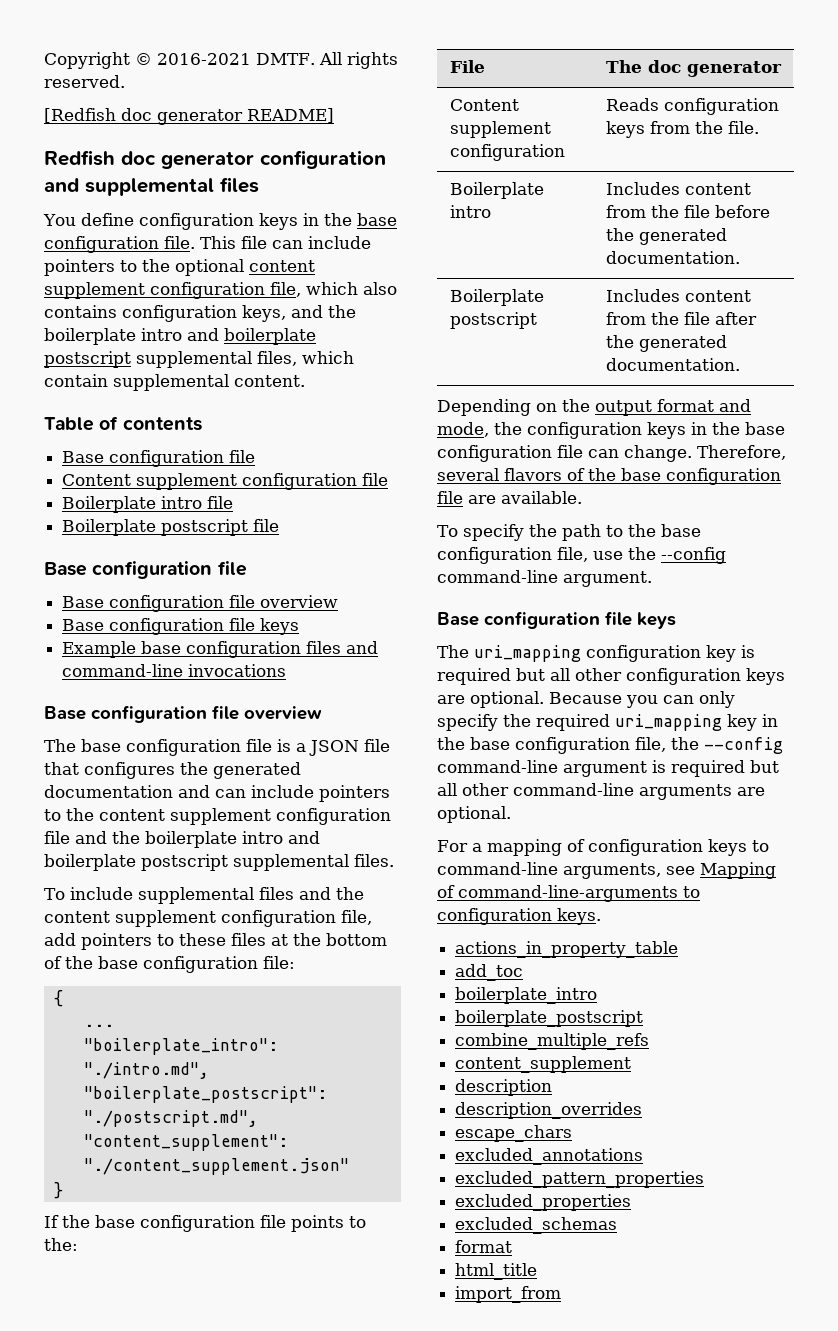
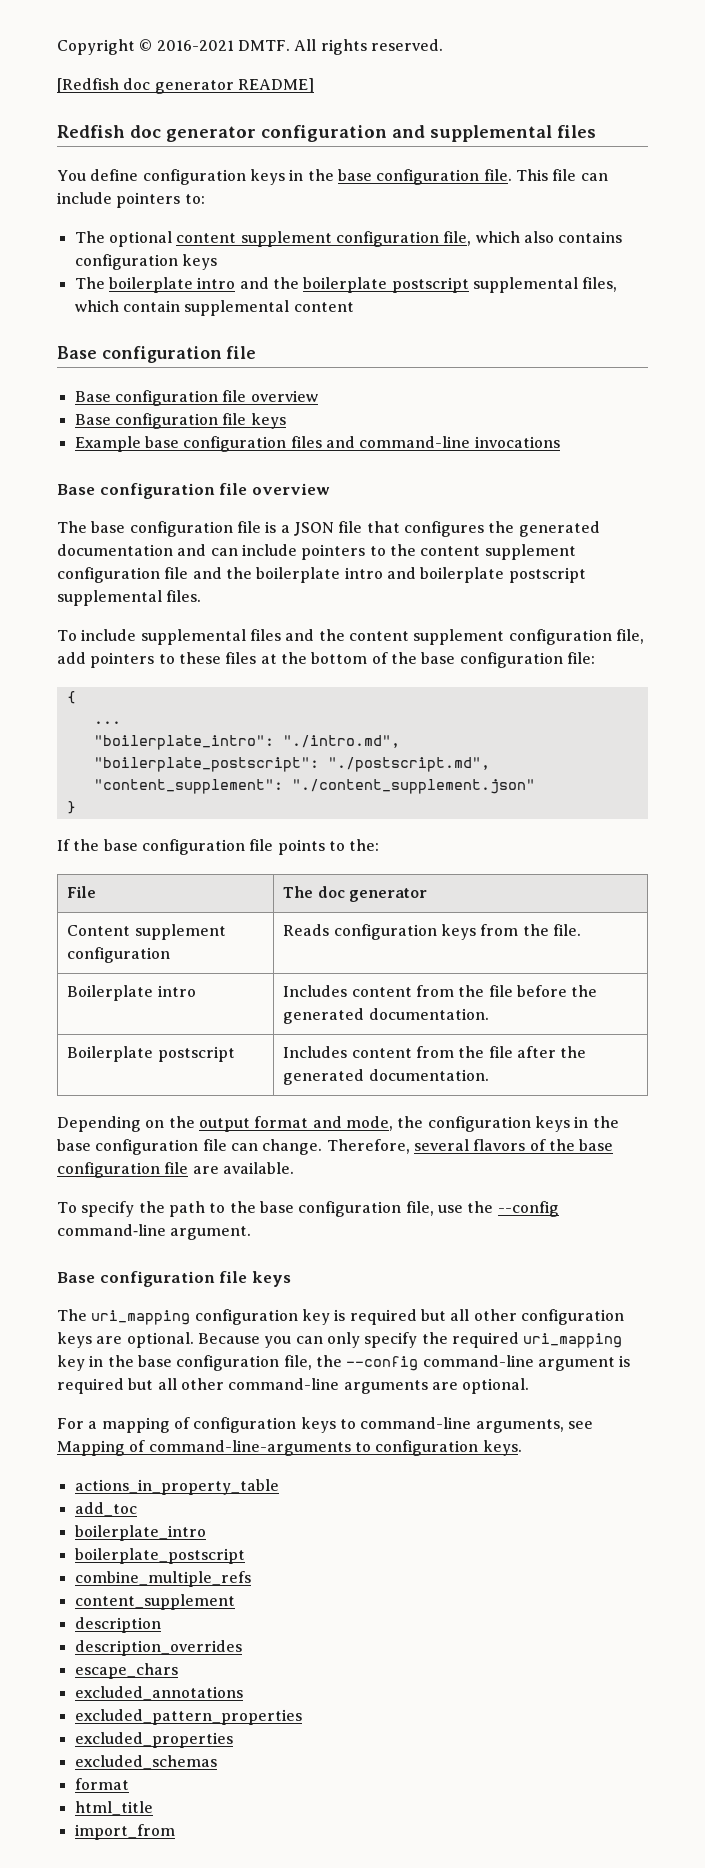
- This file can include pointers to the optional content supplement configuration file, which also contains configuration keys, and the boilerplate intro and boilerplate postscript supplemental files, which contain supplemental content.
- Table of contents
- Base configuration file
- Content supplement configuration file
- Boilerplate intro file
- Boilerplate postscript file
+ This file can include pointers to:
+ The optional content supplement configuration file, which also contains configuration keys
+ The boilerplate intro and the boilerplate postscript supplemental files, which contain supplemental content

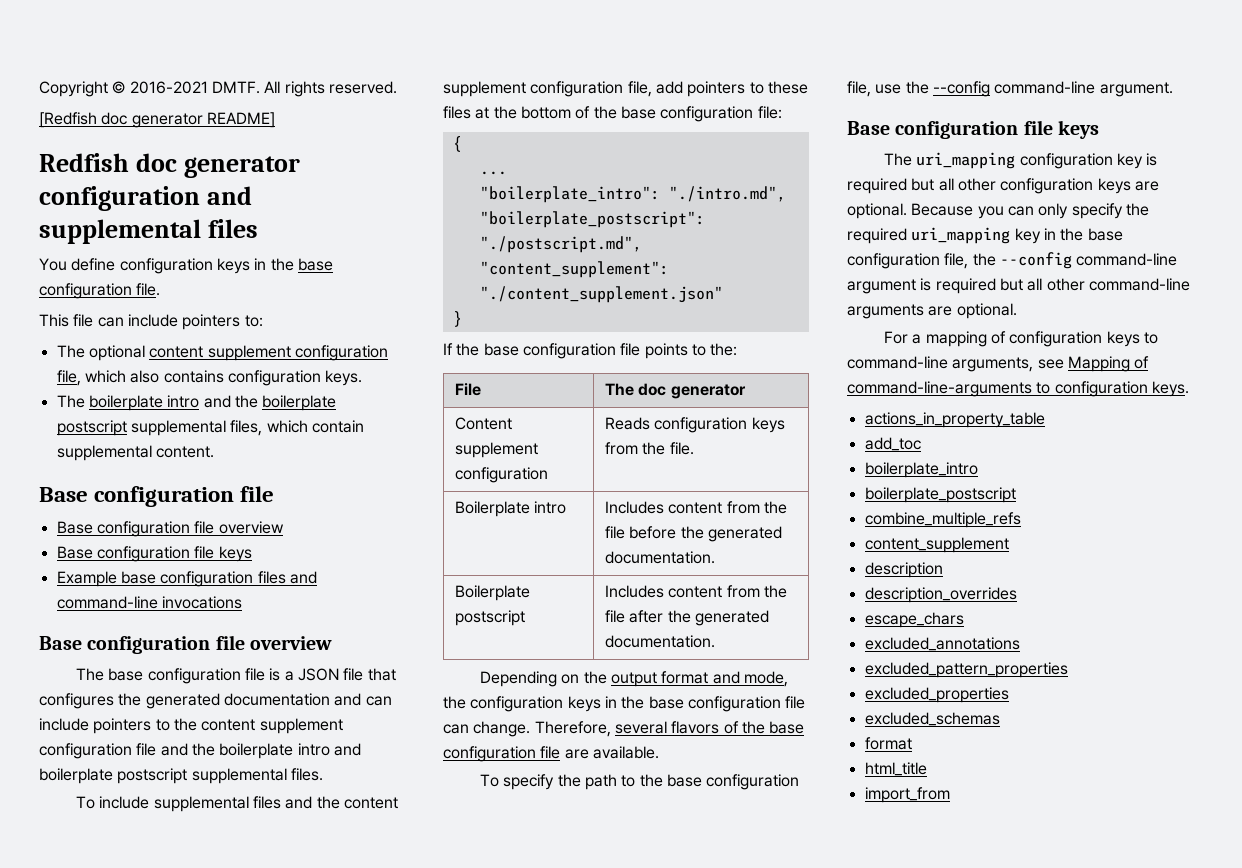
- You define configuration keys in the base configuration file. This file can include pointers to:
+ You define configuration keys in the base configuration file.
+ This file can include pointers to:
- The optional content supplement configuration file, which also contains configuration keys
+ The optional content supplement configuration file, which also contains configuration keys.
- The boilerplate intro and the boilerplate postscript supplemental files, which contain supplemental content
+ The boilerplate intro and the boilerplate postscript supplemental files, which contain supplemental content.

